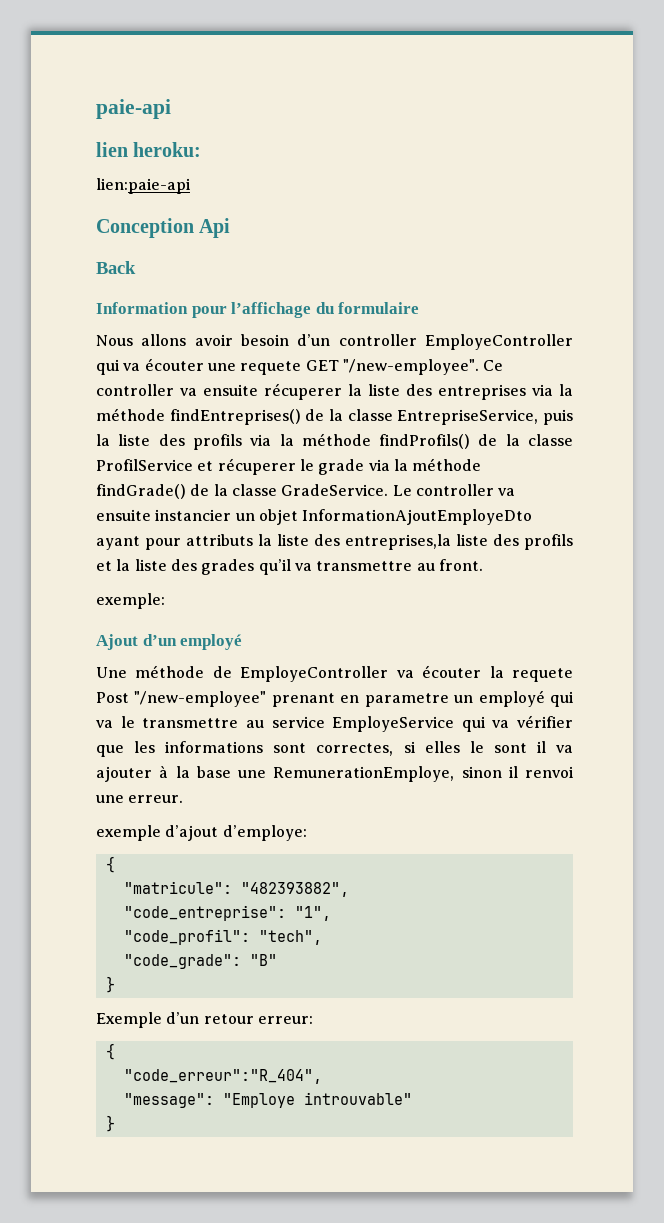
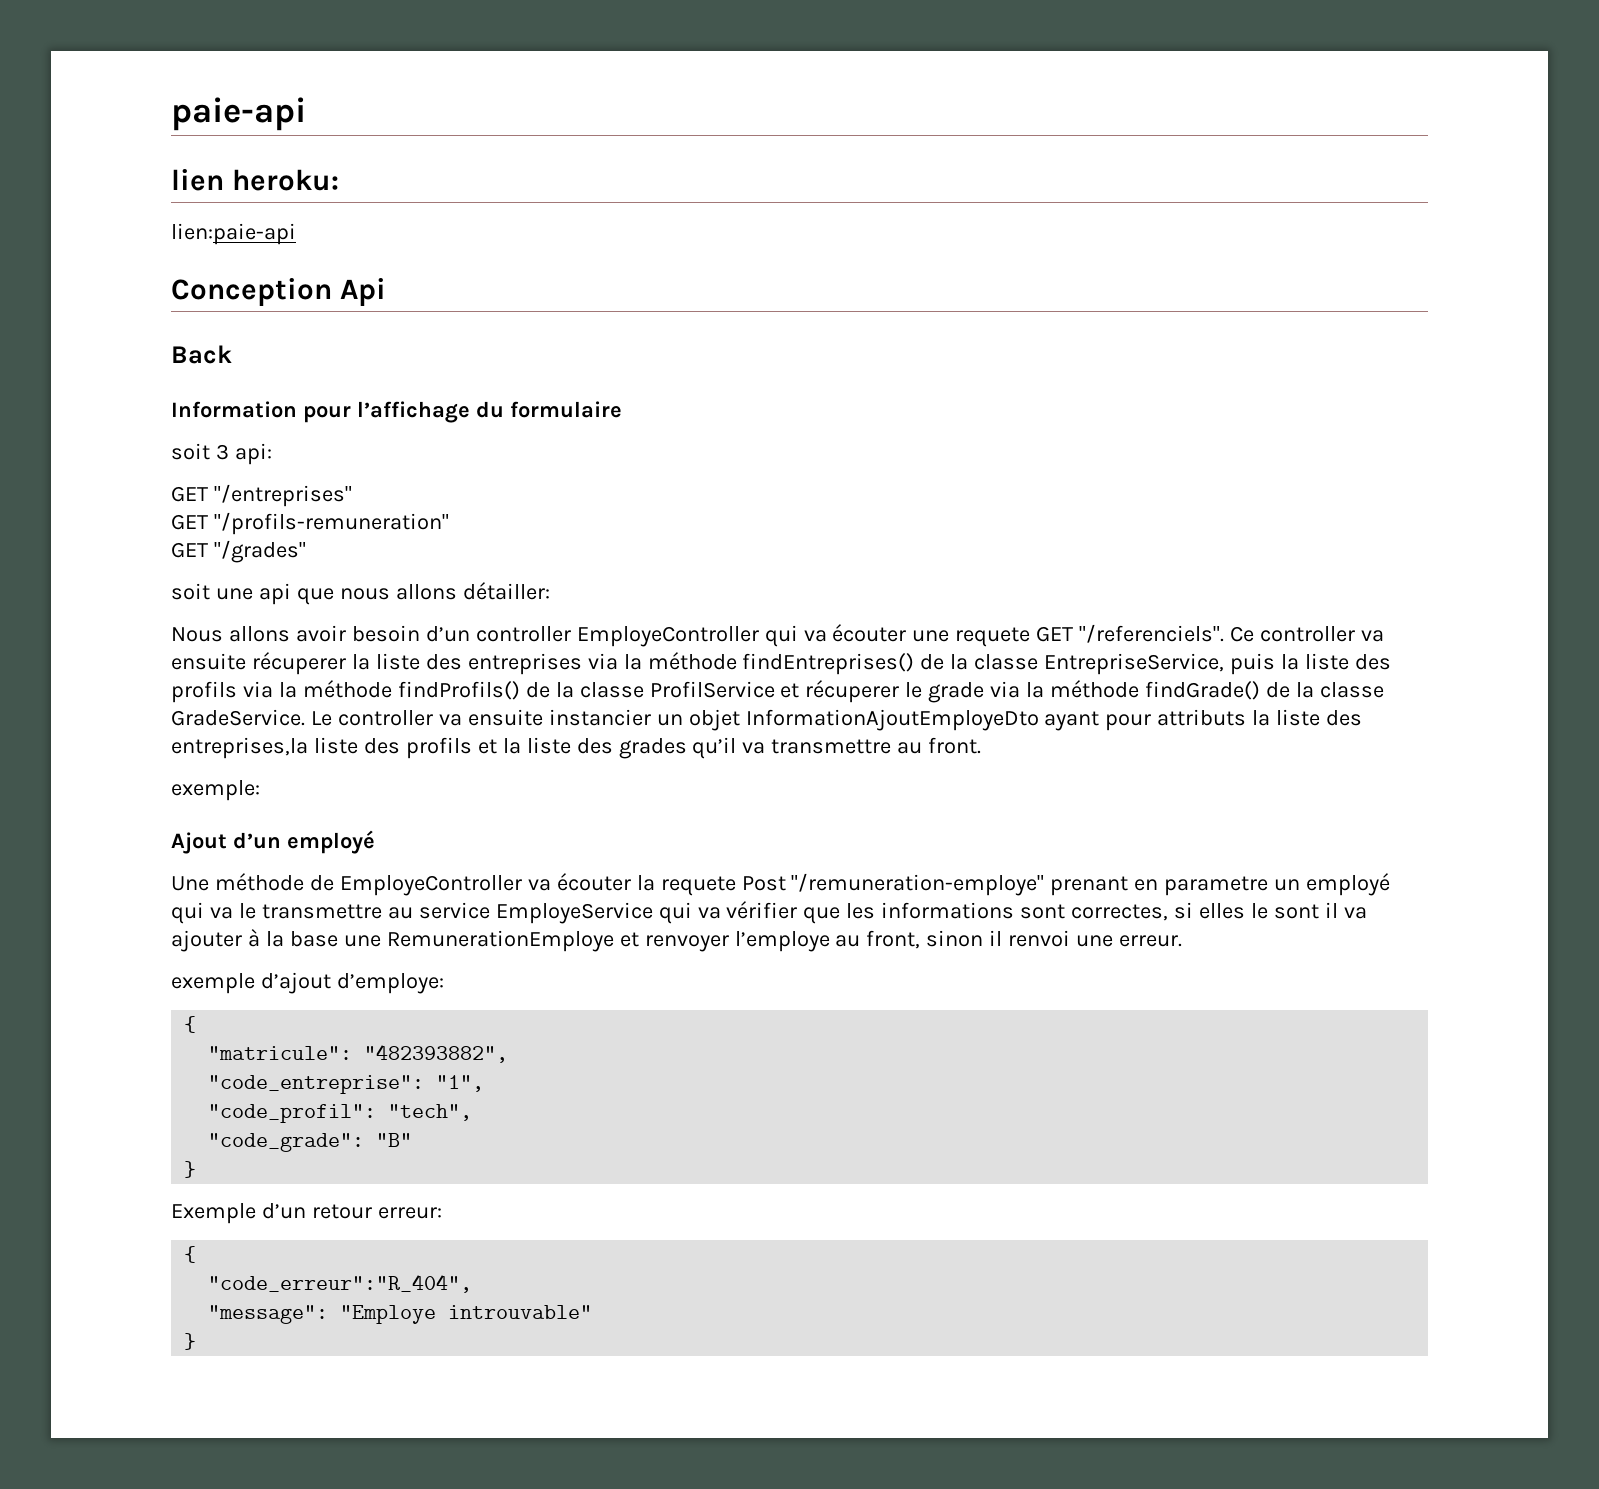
+ soit 3 api:
+ GET "/entreprises"
+ GET "/profils-remuneration"
+ GET "/grades"
+ soit une api que nous allons détailler:
- Nous allons avoir besoin d’un controller EmployeController qui va écouter une requete GET "/new-employee".
+ Nous allons avoir besoin d’un controller EmployeController qui va écouter une requete GET "/referenciels".
- Une méthode de EmployeController va écouter la requete Post "/new-employee" prenant en parametre un employé qui va le transmettre au service EmployeService qui va vérifier que les informations sont correctes, si elles le sont il va ajouter à la base une RemunerationEmploye, sinon il renvoi une erreur.
+ Une méthode de EmployeController va écouter la requete Post "/remuneration-employe" prenant en parametre un employé qui va le transmettre au service EmployeService qui va vérifier que les informations sont correctes, si elles le sont il va ajouter à la base une RemunerationEmploye et renvoyer l’employe au front, sinon il renvoi une erreur.

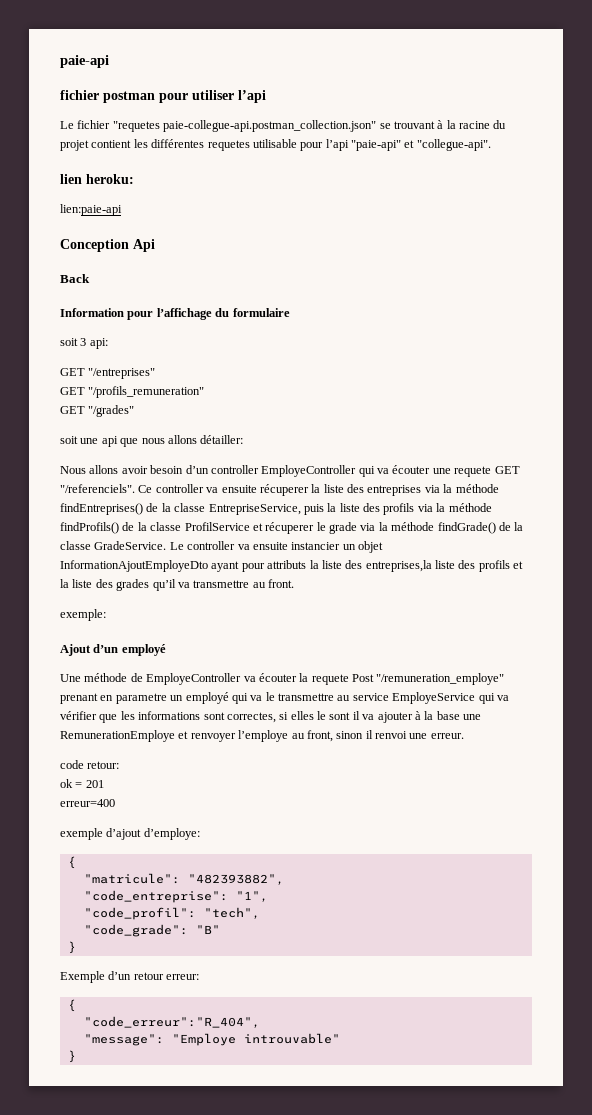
+ fichier postman pour utiliser l’api
+ Le fichier "requetes paie-collegue-api.postman_collection.json" se trouvant à la racine du projet contient les différentes requetes utilisable pour l’api "paie-api" et "collegue-api".
- GET "/profils-remuneration"
+ GET "/profils_remuneration"
- Une méthode de EmployeController va écouter la requete Post "/remuneration-employe" prenant en parametre un employé qui va le transmettre au service EmployeService qui va vérifier que les informations sont correctes, si elles le sont il va ajouter à la base une RemunerationEmploye et renvoyer l’employe au front, sinon il renvoi une erreur.
+ Une méthode de EmployeController va écouter la requete Post "/remuneration_employe" prenant en parametre un employé qui va le transmettre au service EmployeService qui va vérifier que les informations sont correctes, si elles le sont il va ajouter à la base une RemunerationEmploye et renvoyer l’employe au front, sinon il renvoi une erreur.
+ code retour:
+ ok = 201
+ erreur=400

